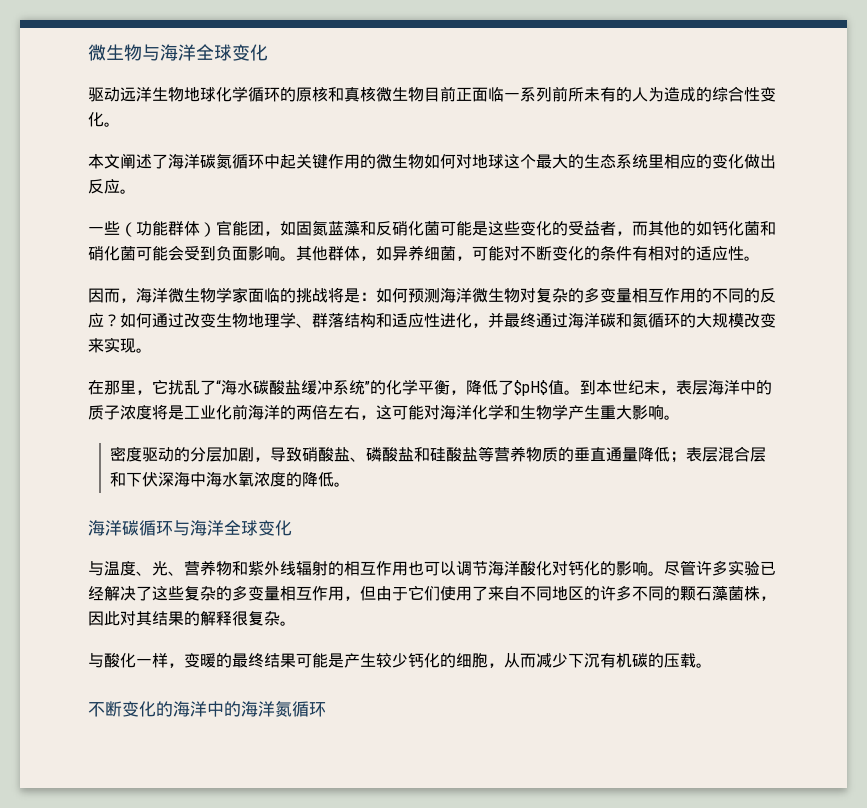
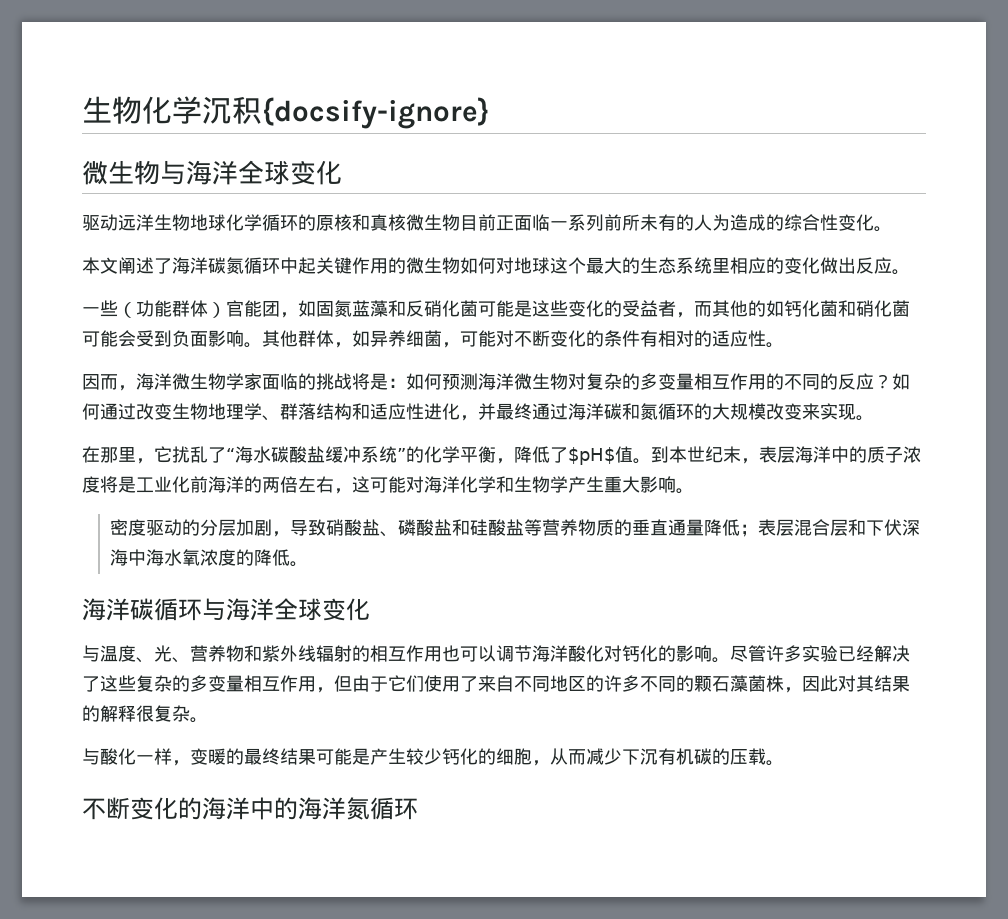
+ 生物化学沉积{docsify-ignore}

